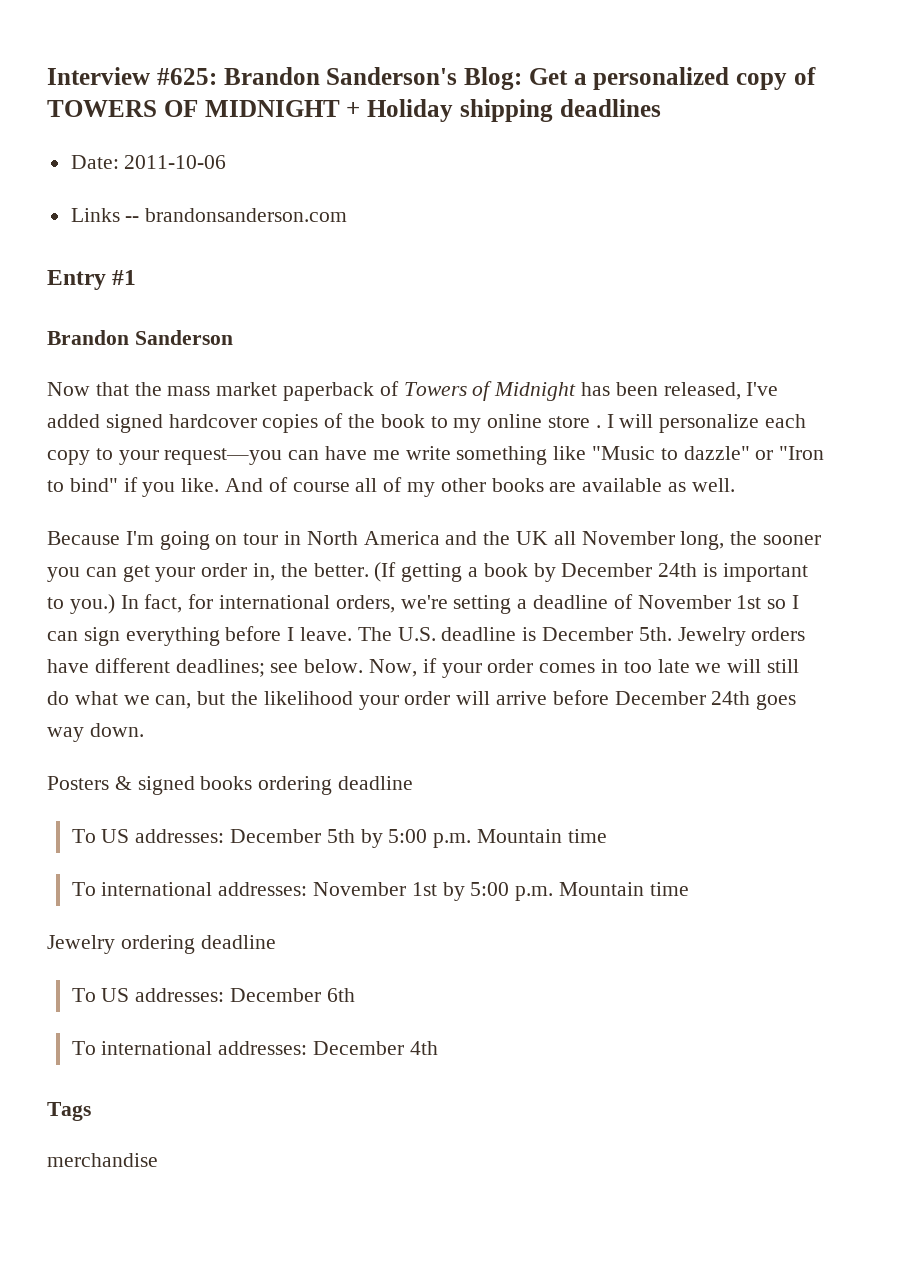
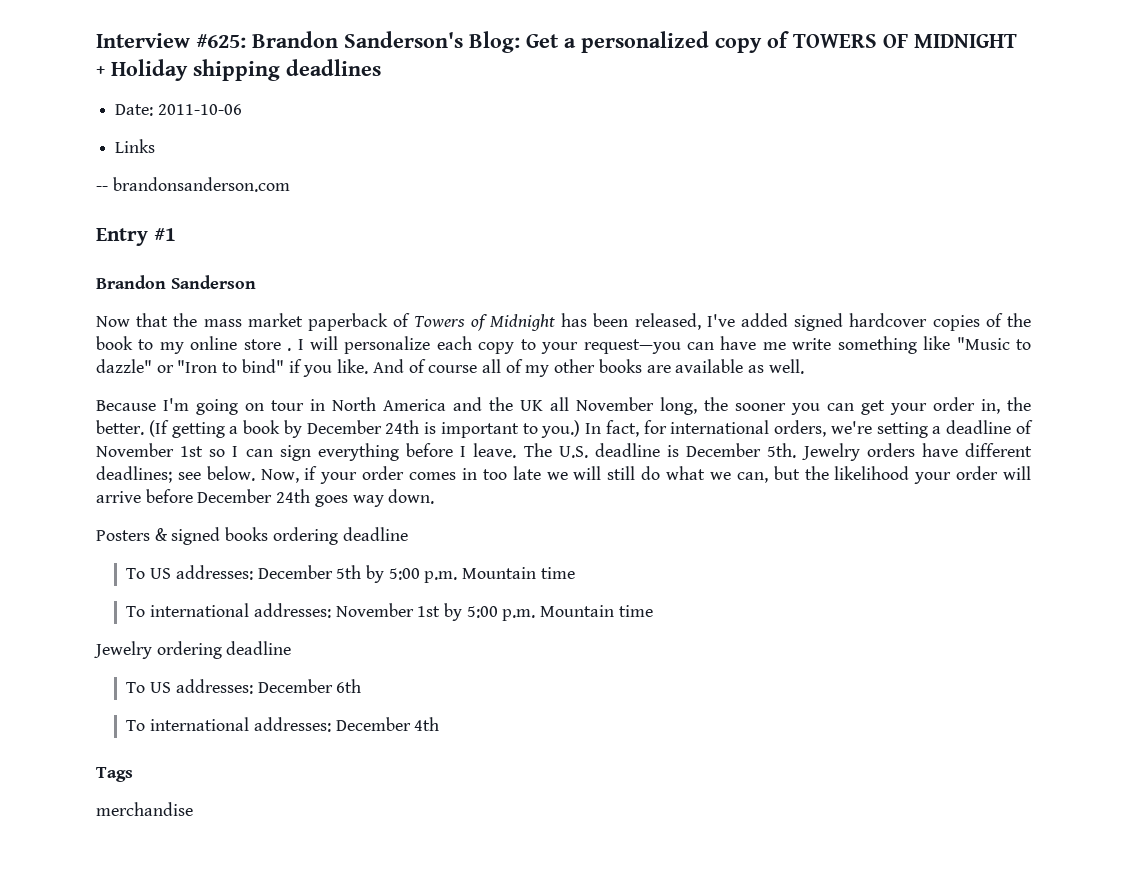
- Links -- brandonsanderson.com
+ Links
+ -- brandonsanderson.com

